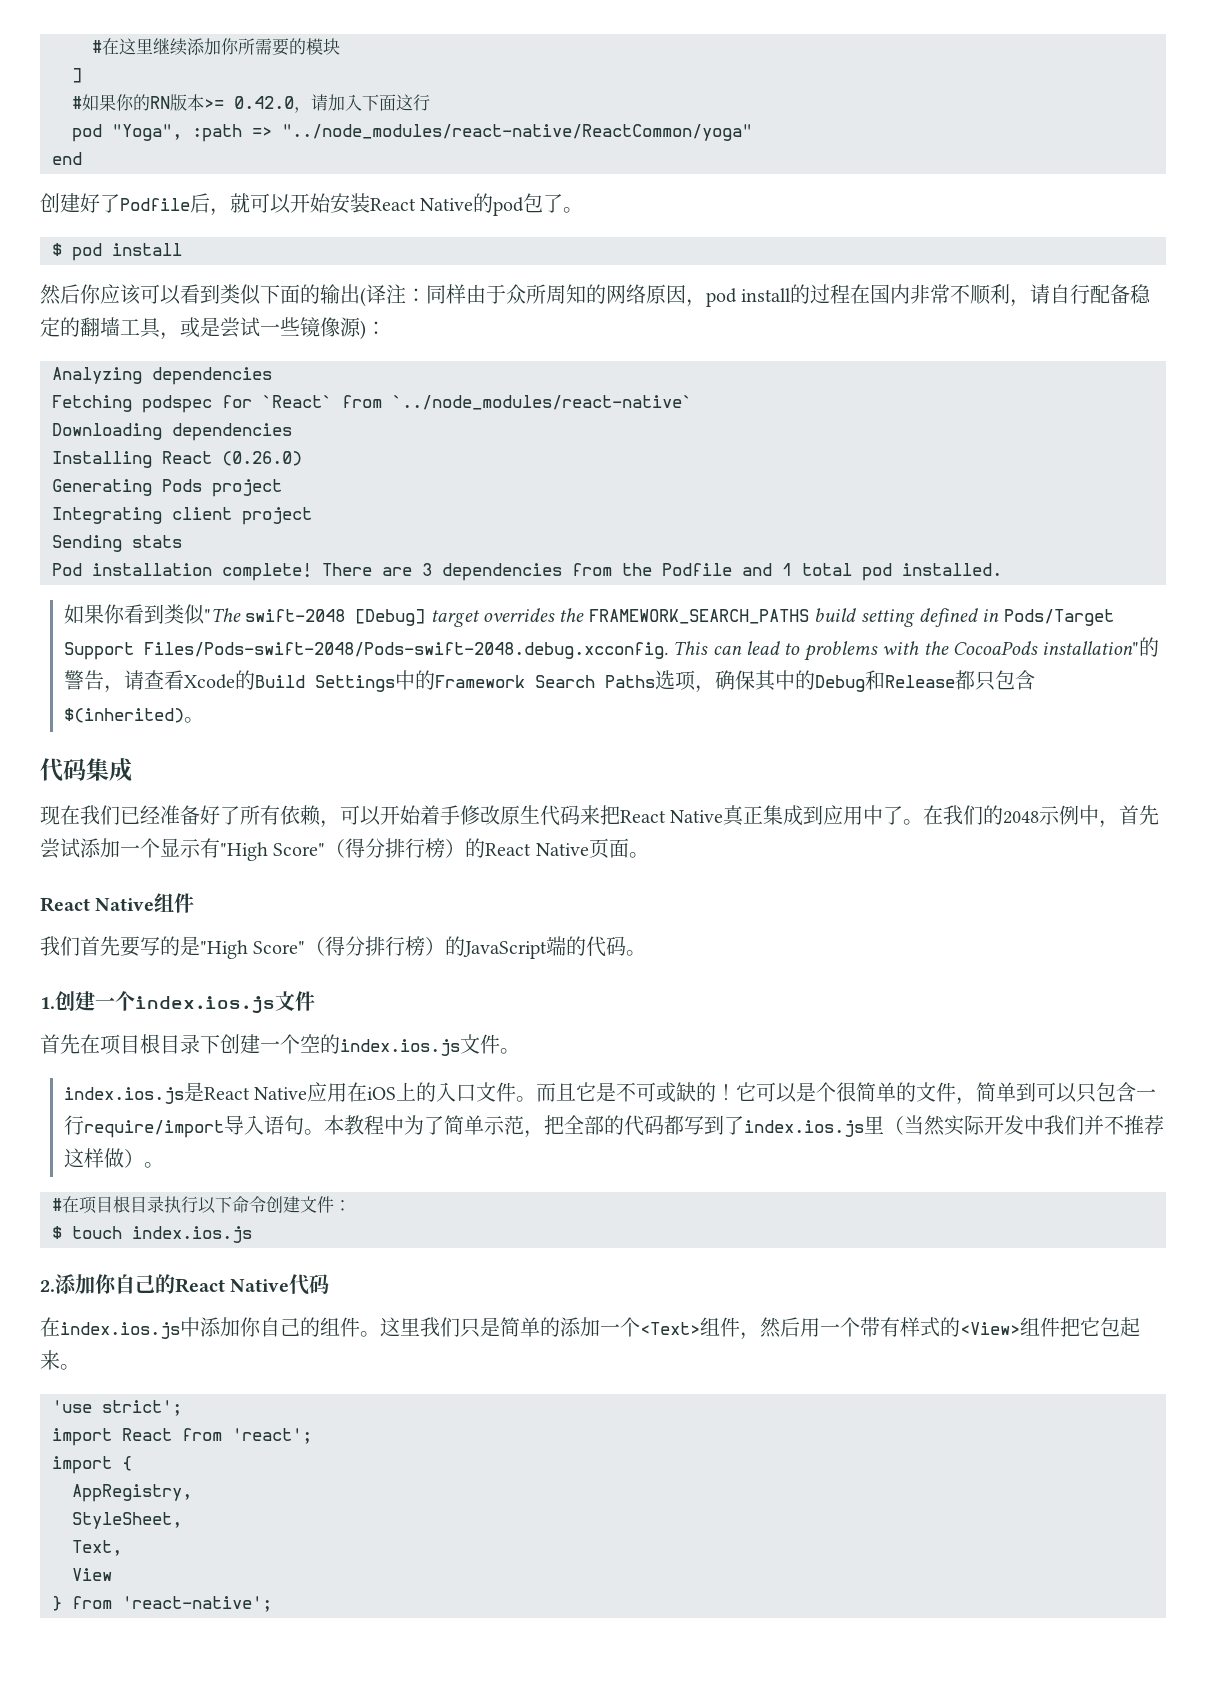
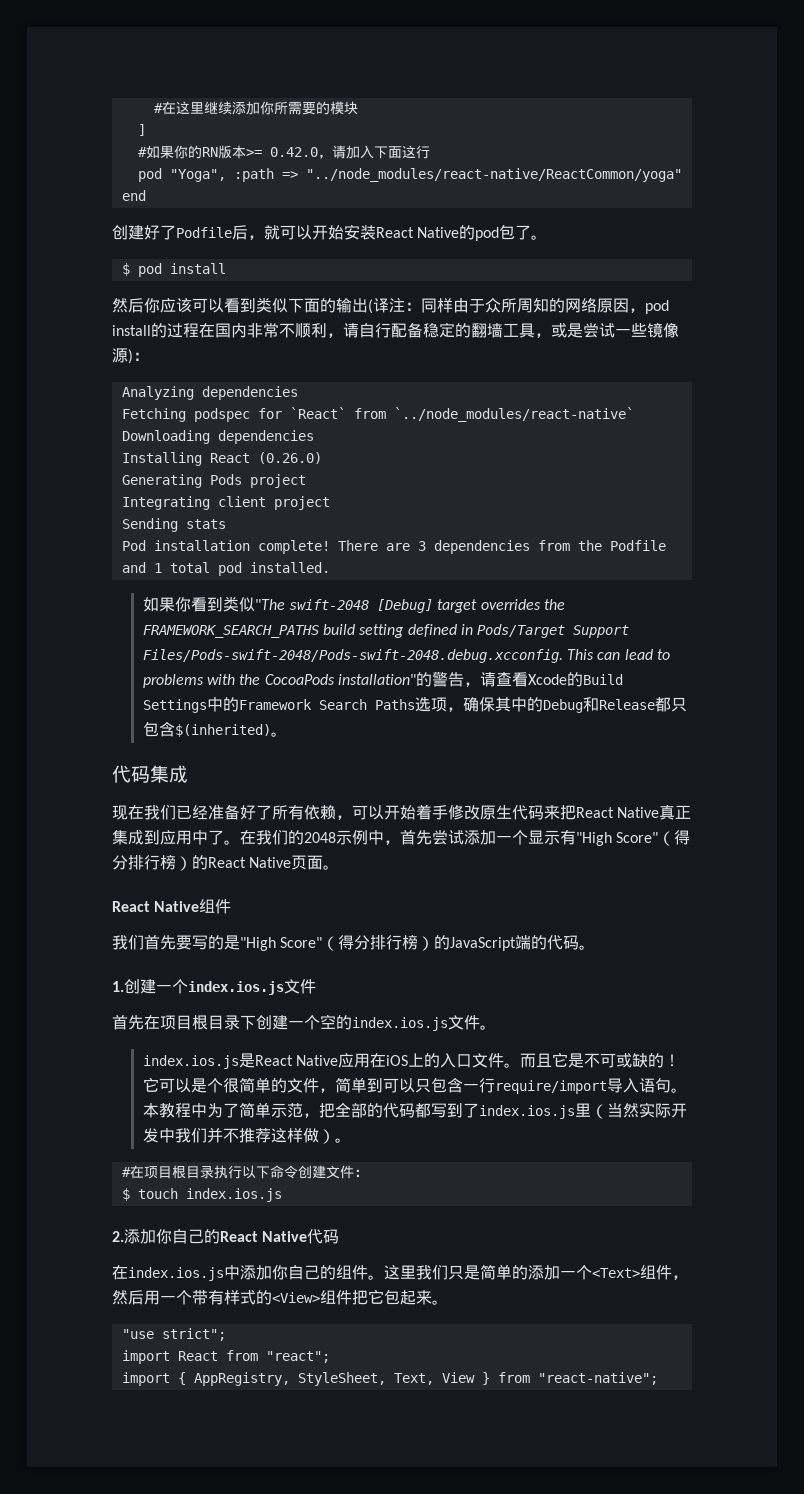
- 'use strict';
+ "use strict";
- import React from 'react';
+ import React from "react";
- import {
- AppRegistry,
- StyleSheet,
- Text,
- View
- } from 'react-native';
+ import { AppRegistry, StyleSheet, Text, View } from "react-native";

